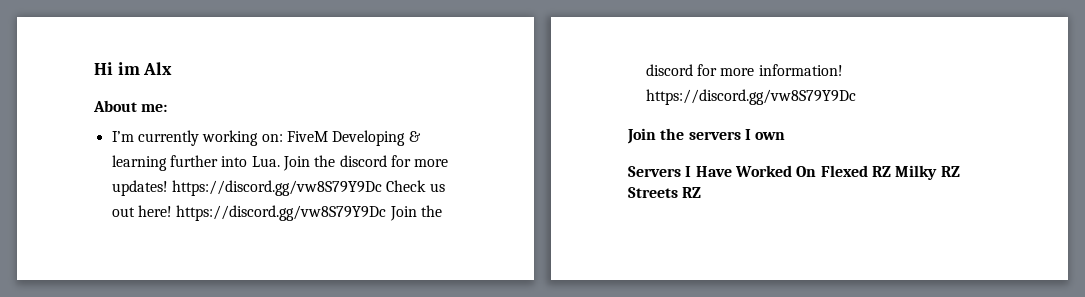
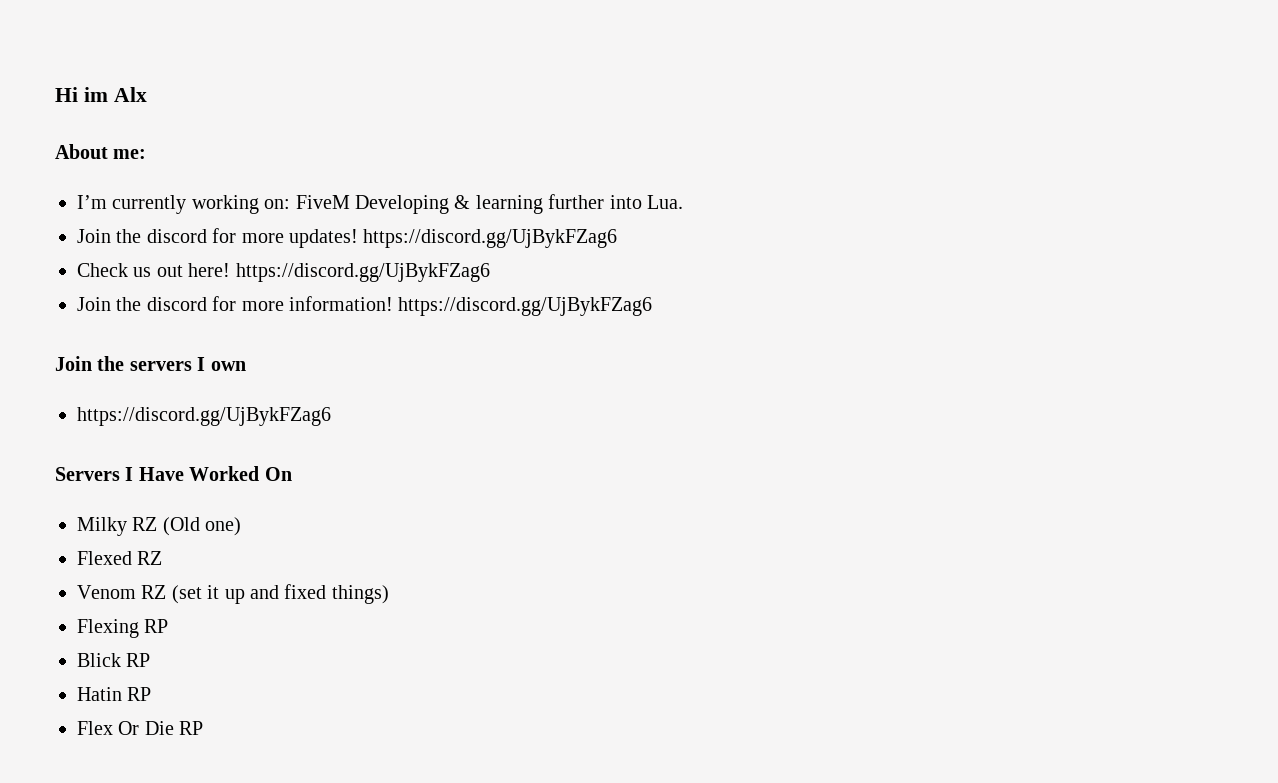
- I’m currently working on: FiveM Developing & learning further into Lua. Join the discord for more updates! https://discord.gg/vw8S79Y9Dc Check us out here! https://discord.gg/vw8S79Y9Dc Join the discord for more information! https://discord.gg/vw8S79Y9Dc
+ I’m currently working on: FiveM Developing & learning further into Lua.
+ Join the discord for more updates! https://discord.gg/UjBykFZag6
+ Check us out here! https://discord.gg/UjBykFZag6
+ Join the discord for more information! https://discord.gg/UjBykFZag6
  Join the servers I own
+ https://discord.gg/UjBykFZag6
- Servers I Have Worked On Flexed RZ Milky RZ Streets RZ
+ Servers I Have Worked On
+ Milky RZ (Old one)
+ Flexed RZ
+ Venom RZ (set it up and fixed things)
+ Flexing RP
+ Blick RP
+ Hatin RP
+ Flex Or Die RP

